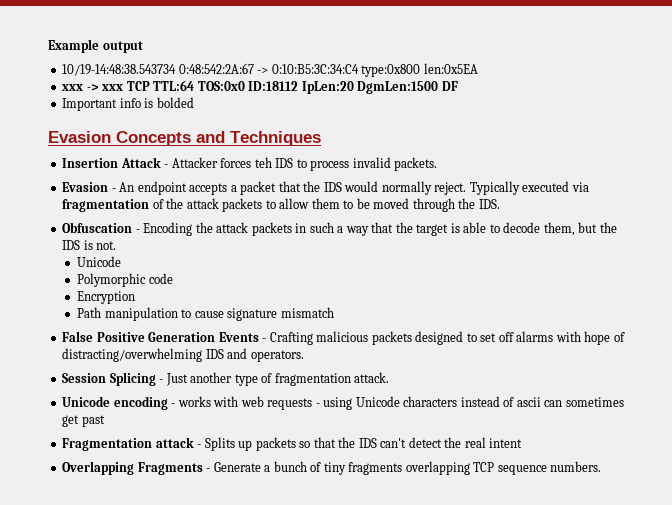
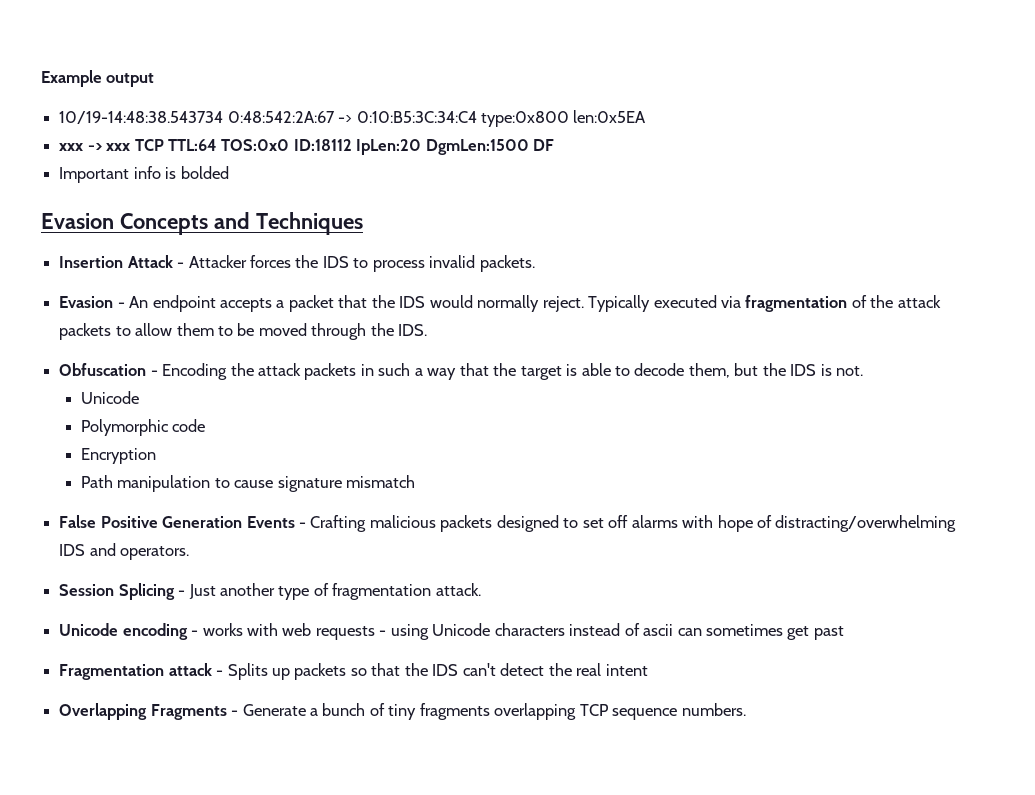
- Insertion Attack - Attacker forces teh IDS to process invalid packets.
+ Insertion Attack - Attacker forces the IDS to process invalid packets.

